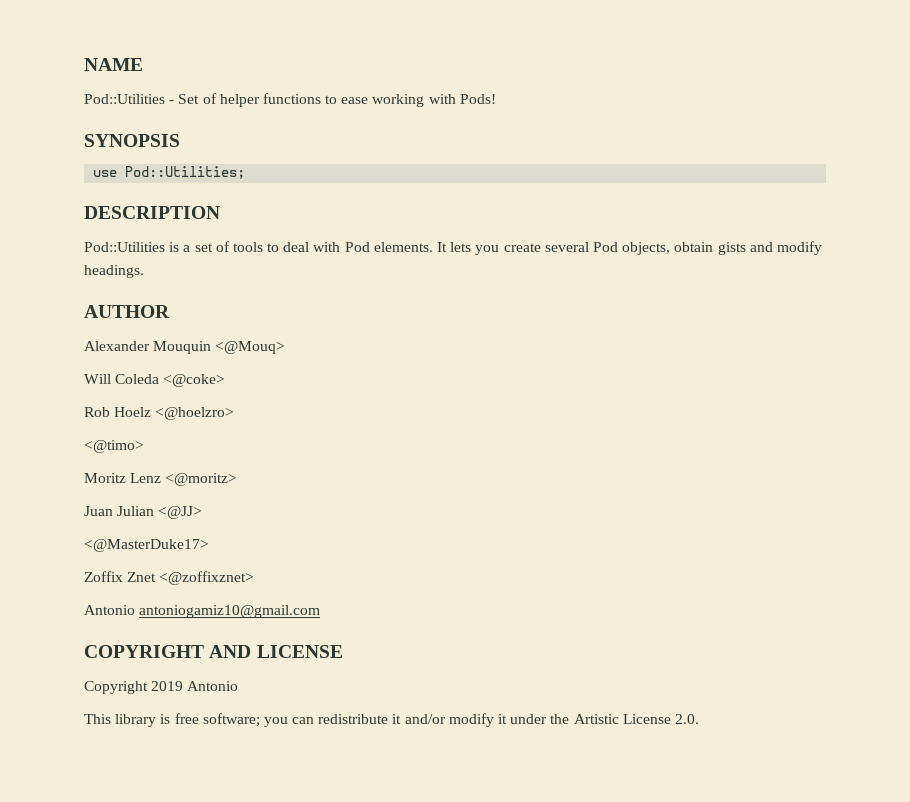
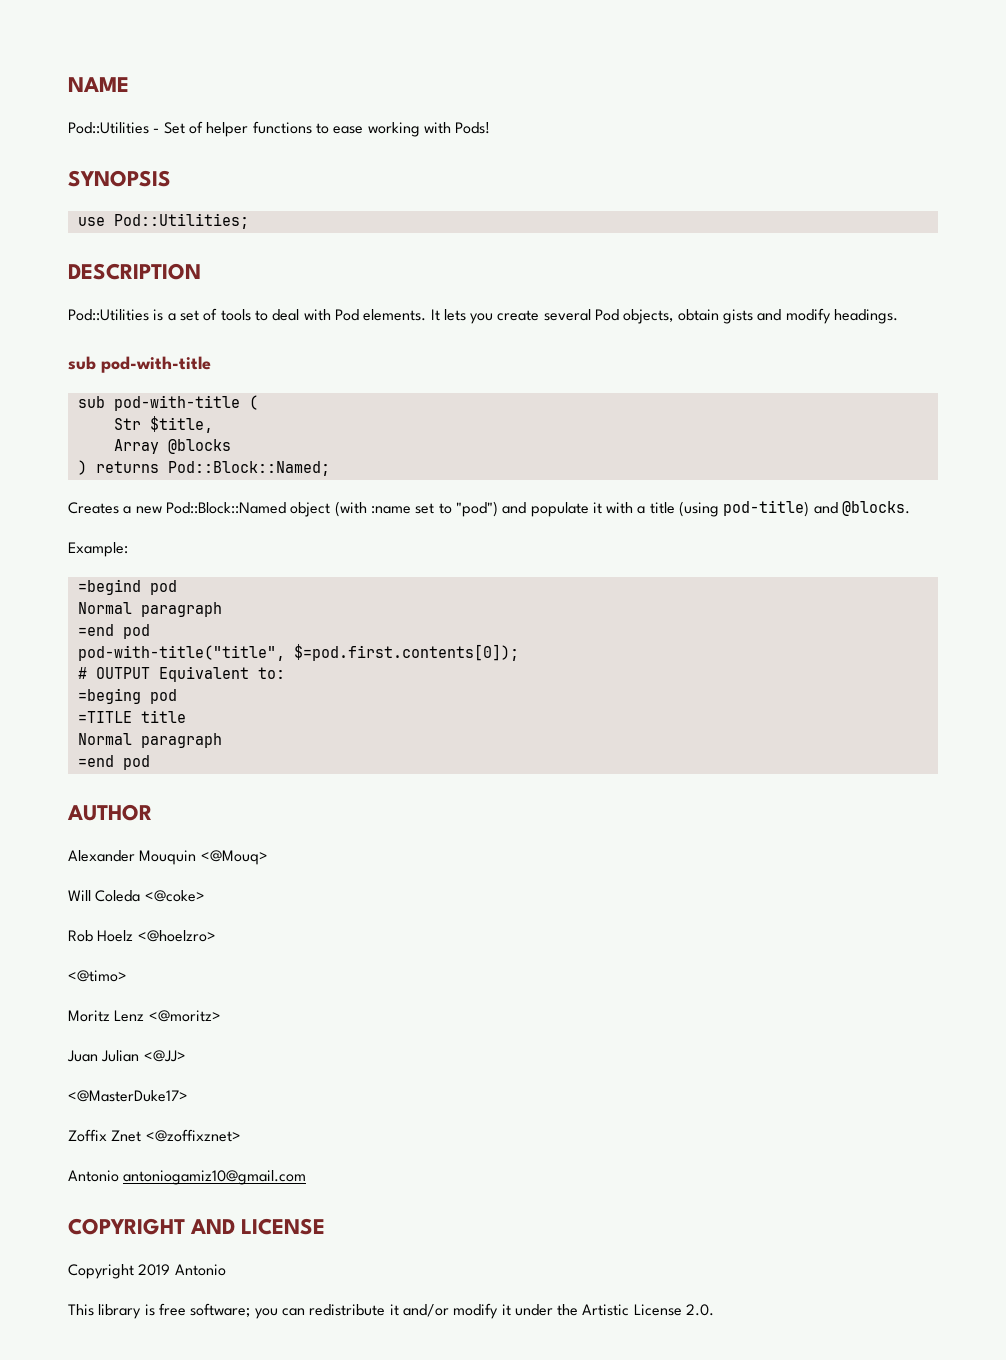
  It lets you create several Pod objects, obtain gists and modify headings.
+ sub pod-with-title
+ sub pod-with-title (
+ Str $title,
+ Array @blocks
+ ) returns Pod::Block::Named;
+ Creates a new Pod::Block::Named object (with :name set to "pod") and populate it with a title (using pod-title) and @blocks.
+ Example:
+ =begind pod
+ Normal paragraph
+ =end pod
+ pod-with-title("title", $=pod.first.contents[0]);
+ # OUTPUT Equivalent to:
+ =beging pod
+ =TITLE title
+ Normal paragraph
+ =end pod

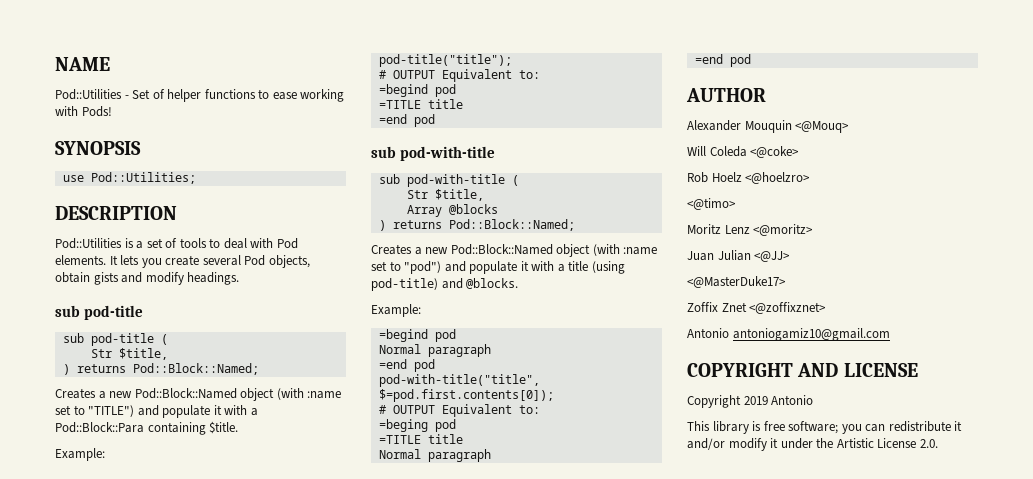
  It lets you create several Pod objects, obtain gists and modify headings.
+ sub pod-title
+ sub pod-title (
+ Str $title,
+ ) returns Pod::Block::Named;
+ Creates a new Pod::Block::Named object (with :name set to "TITLE") and populate it with a Pod::Block::Para containing $title.
+ Example:
+ pod-title("title");
+ # OUTPUT Equivalent to:
+ =begind pod
+ =TITLE title
+ =end pod

